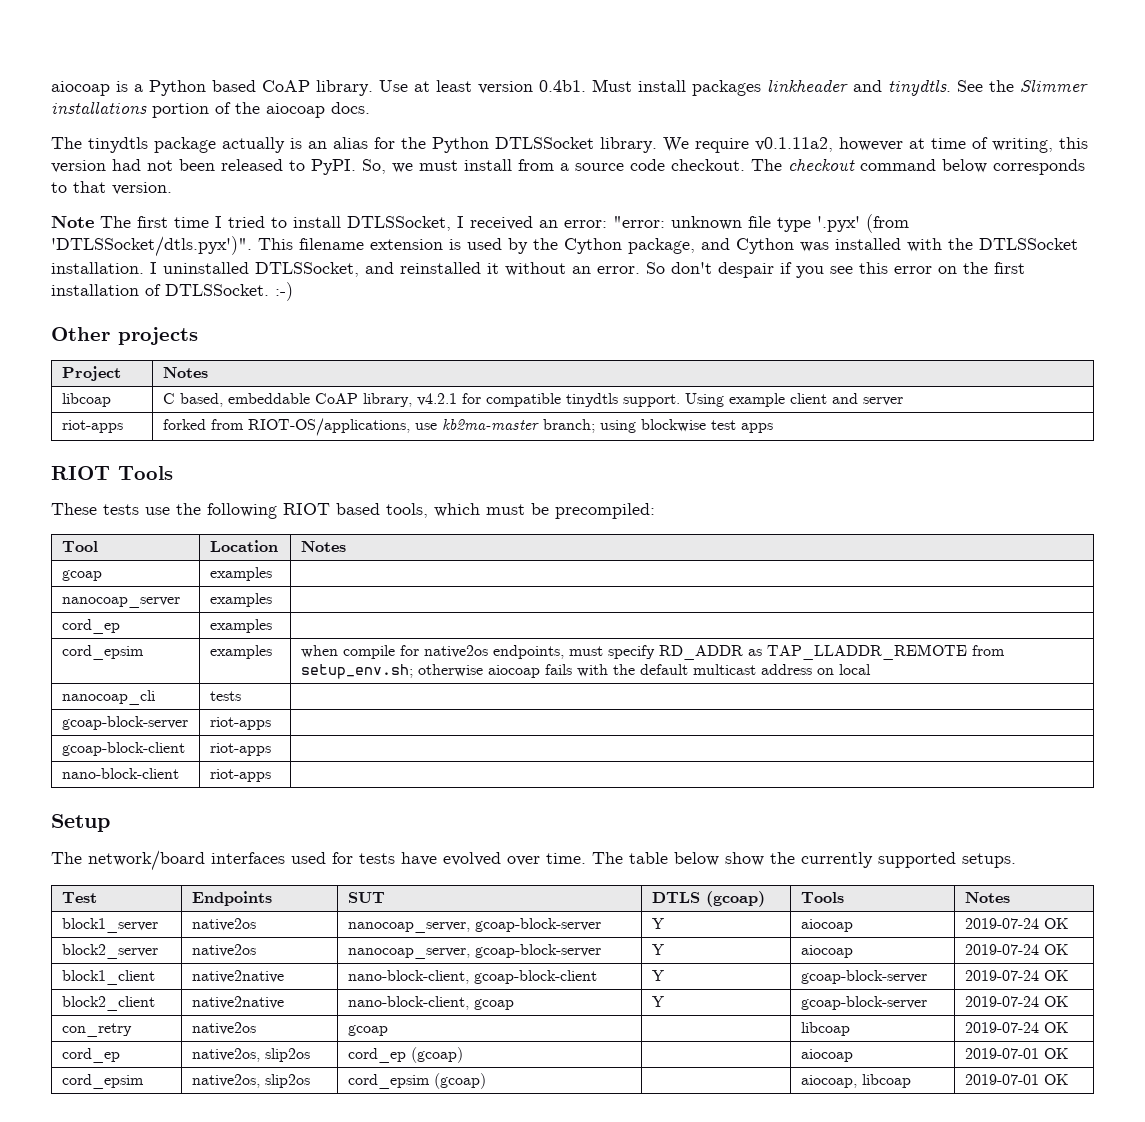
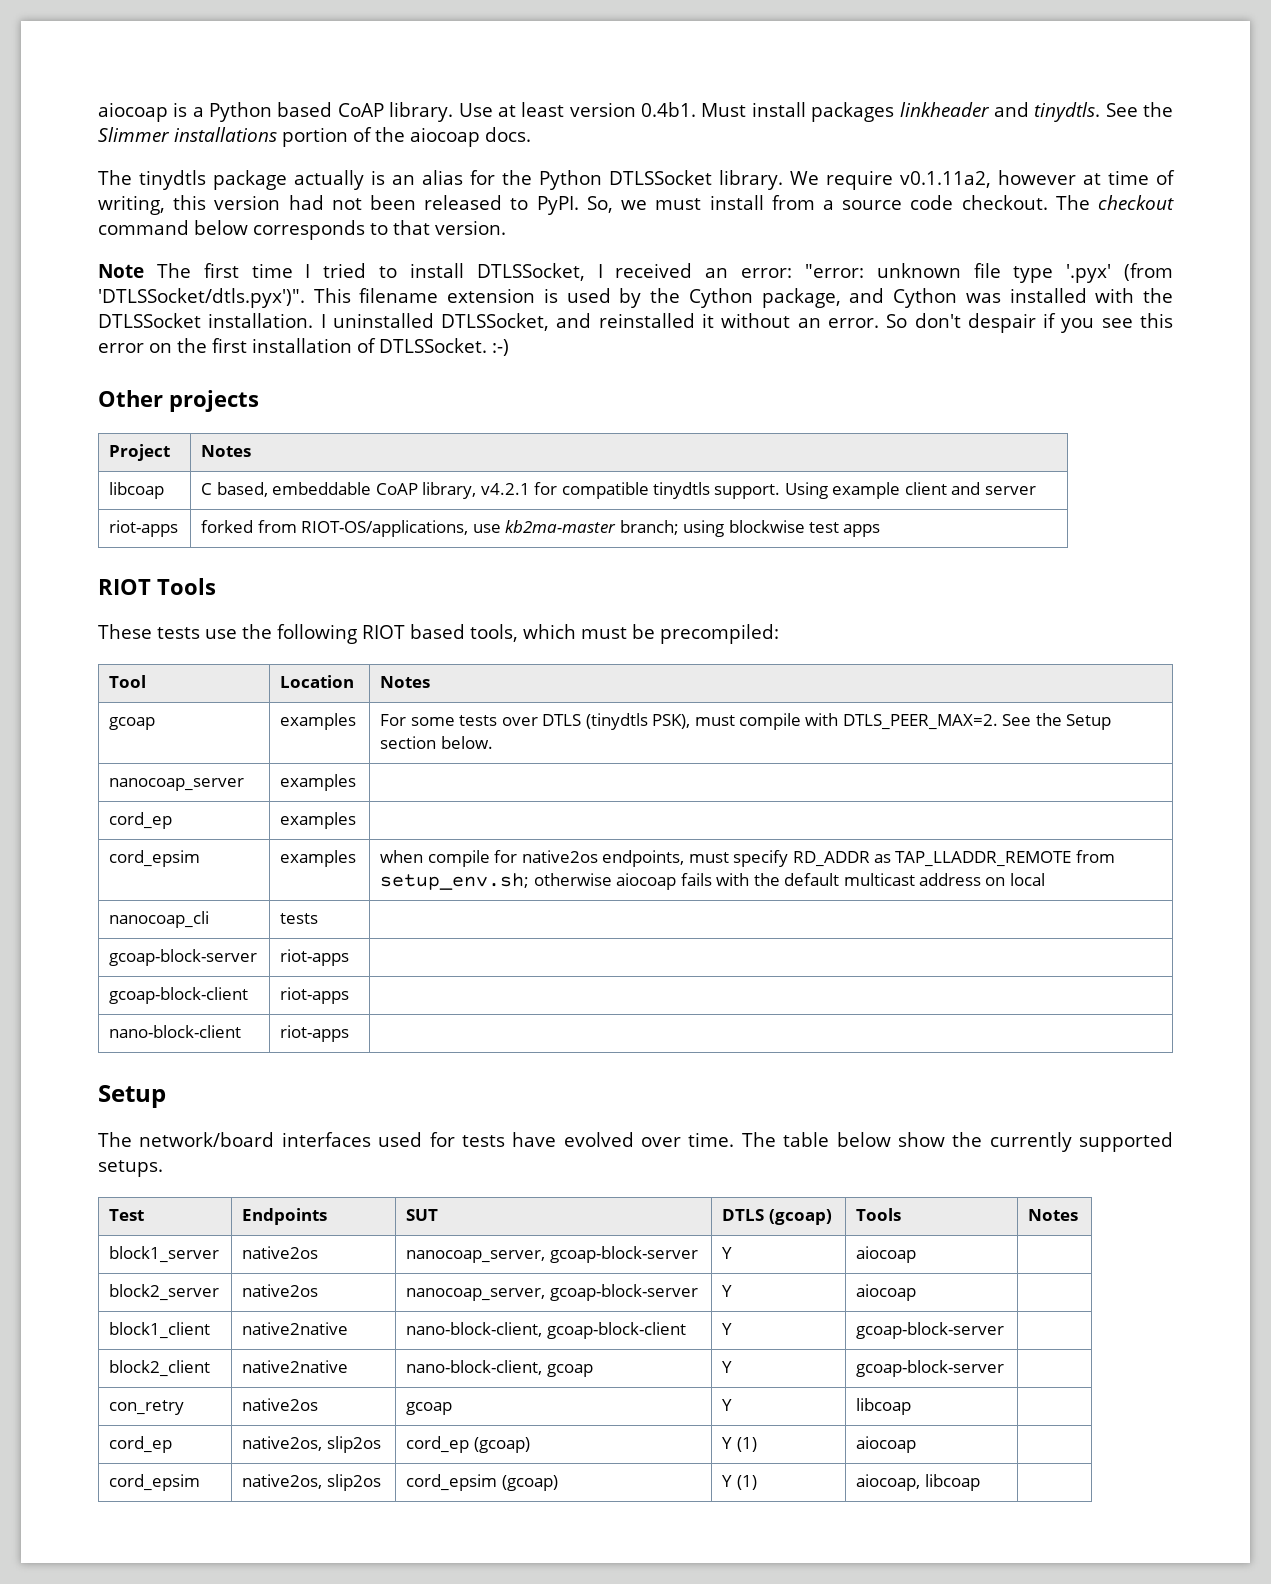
- gcoap | examples |
+ gcoap | examples | For some tests over DTLS (tinydtls PSK), must compile with DTLS_PEER_MAX=2. See the Setup section below.
- block1_server | native2os | nanocoap_server, gcoap-block-server | Y | aiocoap | 2019-07-24 OK
+ block1_server | native2os | nanocoap_server, gcoap-block-server | Y | aiocoap |
- block2_server | native2os | nanocoap_server, gcoap-block-server | Y | aiocoap | 2019-07-24 OK
+ block2_server | native2os | nanocoap_server, gcoap-block-server | Y | aiocoap |
- block1_client | native2native | nano-block-client, gcoap-block-client | Y | gcoap-block-server | 2019-07-24 OK
+ block1_client | native2native | nano-block-client, gcoap-block-client | Y | gcoap-block-server |
- block2_client | native2native | nano-block-client, gcoap | Y | gcoap-block-server | 2019-07-24 OK
+ block2_client | native2native | nano-block-client, gcoap | Y | gcoap-block-server |
- con_retry | native2os | gcoap | | libcoap | 2019-07-24 OK
+ con_retry | native2os | gcoap | Y | libcoap |
- cord_ep | native2os, slip2os | cord_ep (gcoap) | | aiocoap | 2019-07-01 OK
+ cord_ep | native2os, slip2os | cord_ep (gcoap) | Y (1) | aiocoap |
- cord_epsim | native2os, slip2os | cord_epsim (gcoap) | | aiocoap, libcoap | 2019-07-01 OK
+ cord_epsim | native2os, slip2os | cord_epsim (gcoap) | Y (1) | aiocoap, libcoap |

